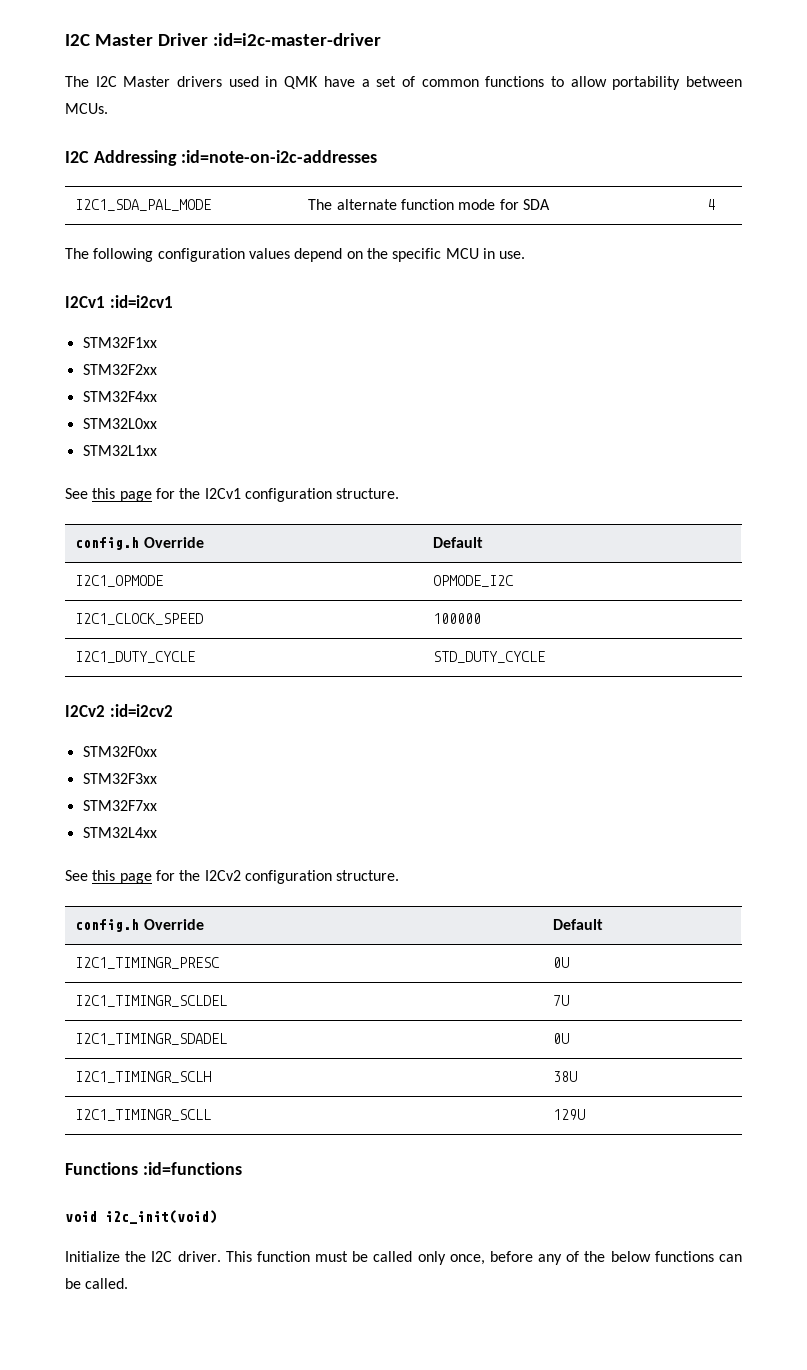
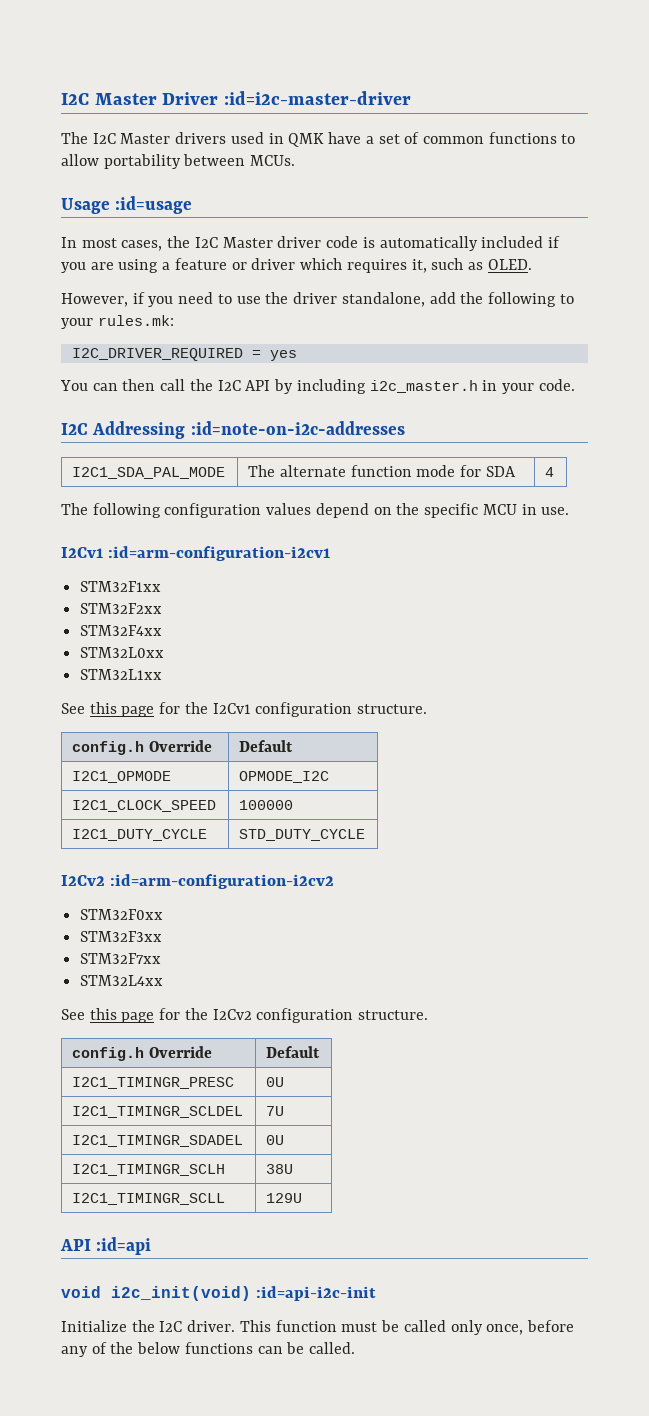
+ Usage :id=usage
+ In most cases, the I2C Master driver code is automatically included if you are using a feature or driver which requires it, such as OLED.
+ However, if you need to use the driver standalone, add the following to your rules.mk:
+ I2C_DRIVER_REQUIRED = yes
+ You can then call the I2C API by including i2c_master.h in your code.
- I2Cv1 :id=i2cv1
+ I2Cv1 :id=arm-configuration-i2cv1
- I2Cv2 :id=i2cv2
+ I2Cv2 :id=arm-configuration-i2cv2
- Functions :id=functions
+ API :id=api
- void i2c_init(void)
+ void i2c_init(void) :id=api-i2c-init

